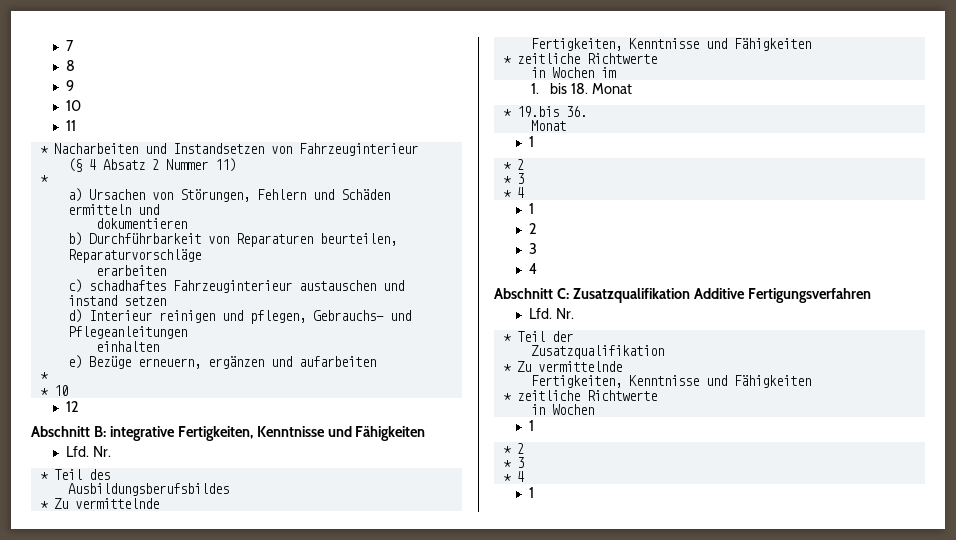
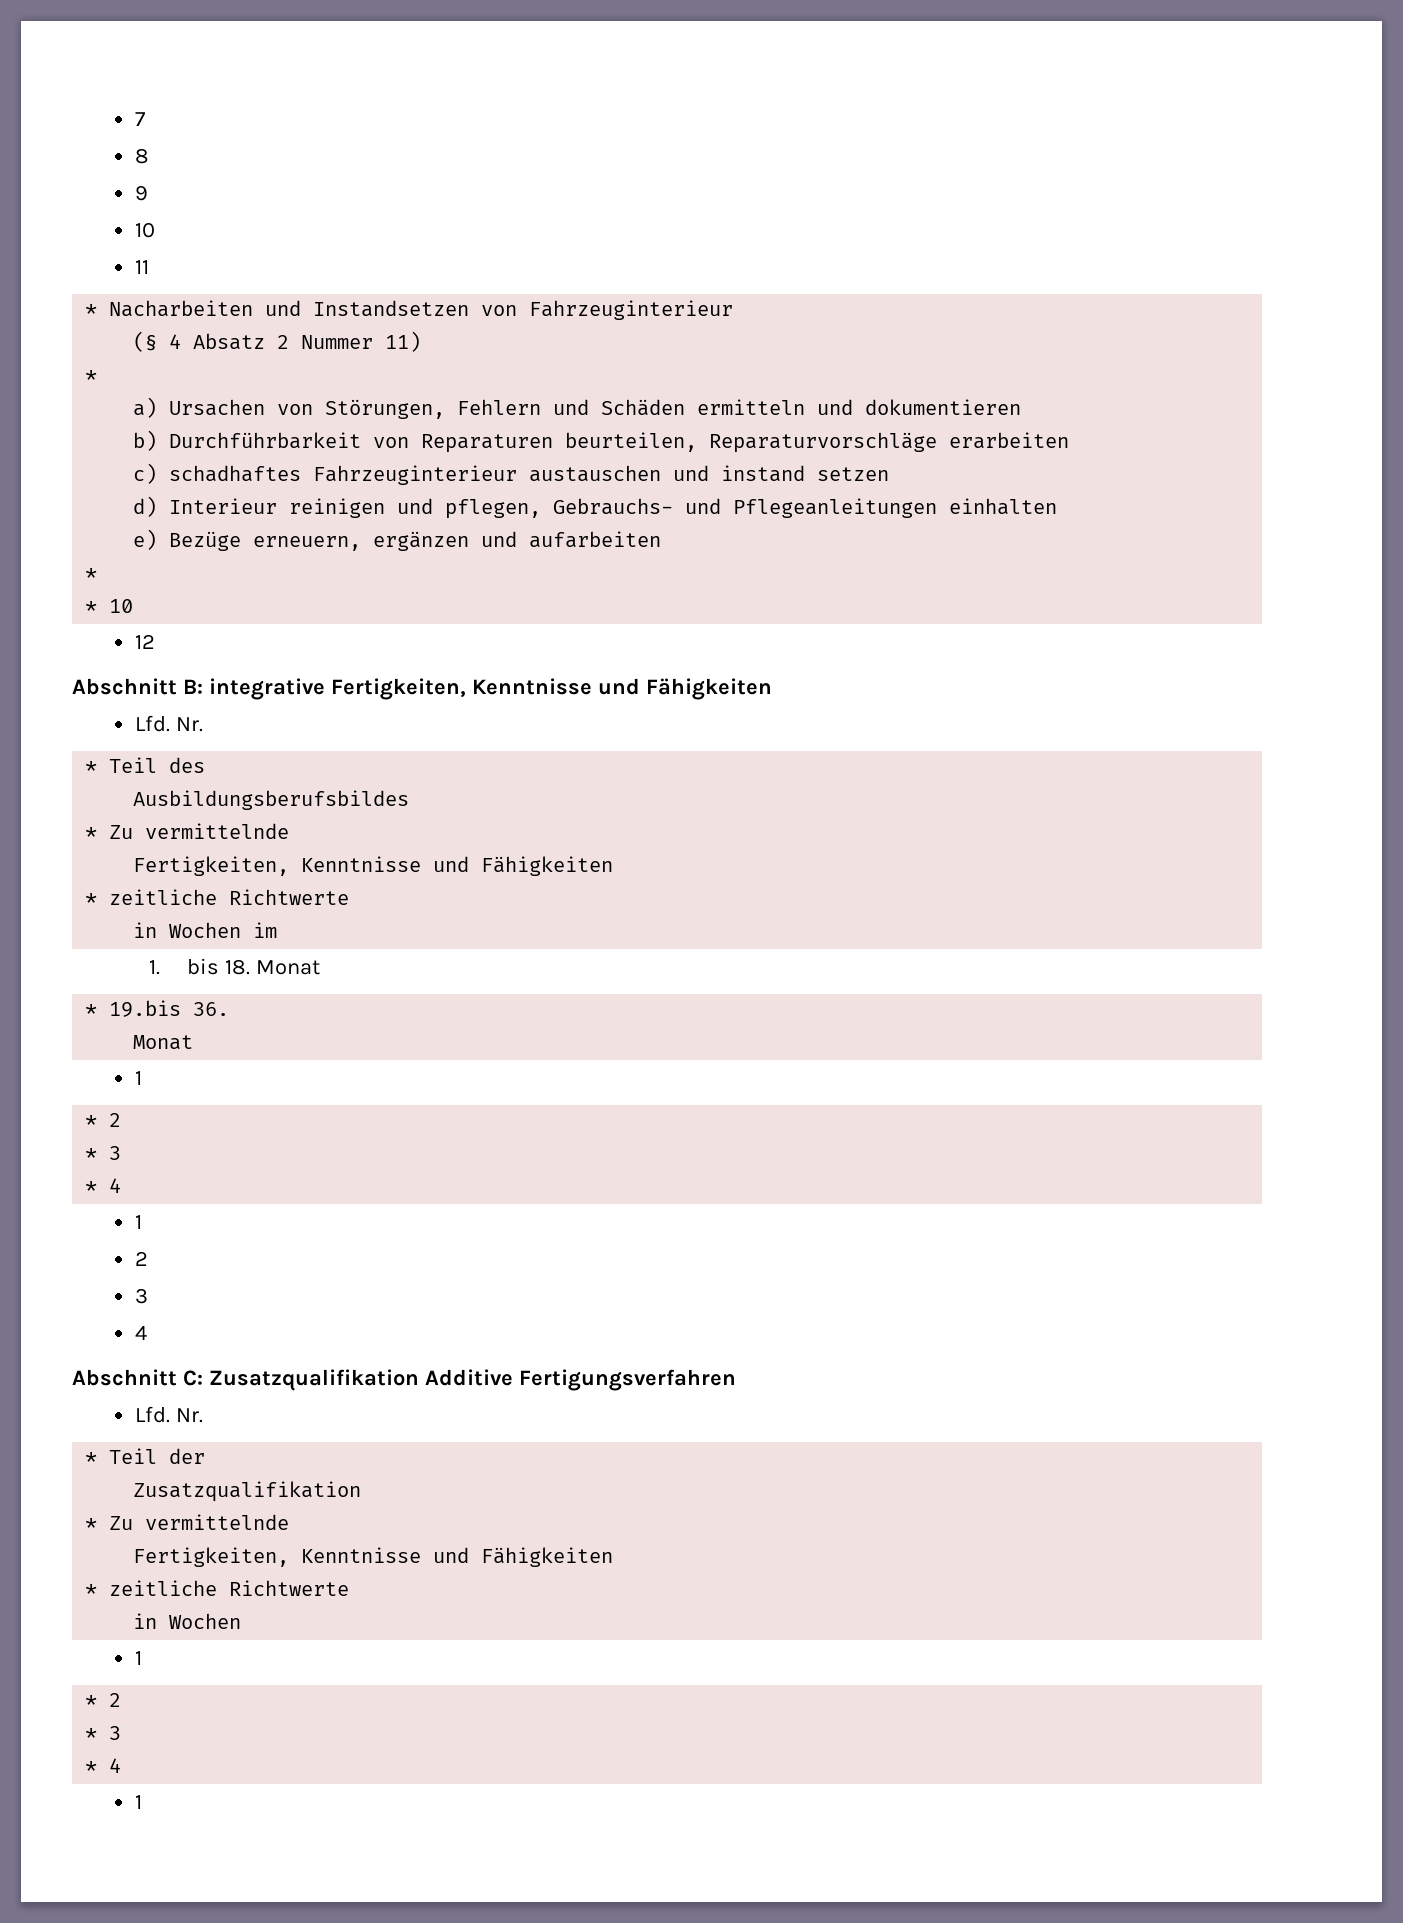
- a) Ursachen von Störungen, Fehlern und Schäden ermitteln und
- dokumentieren
+ a) Ursachen von Störungen, Fehlern und Schäden ermitteln und dokumentieren
- b) Durchführbarkeit von Reparaturen beurteilen, Reparaturvorschläge
- erarbeiten
+ b) Durchführbarkeit von Reparaturen beurteilen, Reparaturvorschläge erarbeiten
- d) Interieur reinigen und pflegen, Gebrauchs- und Pflegeanleitungen
- einhalten
+ d) Interieur reinigen und pflegen, Gebrauchs- und Pflegeanleitungen einhalten

